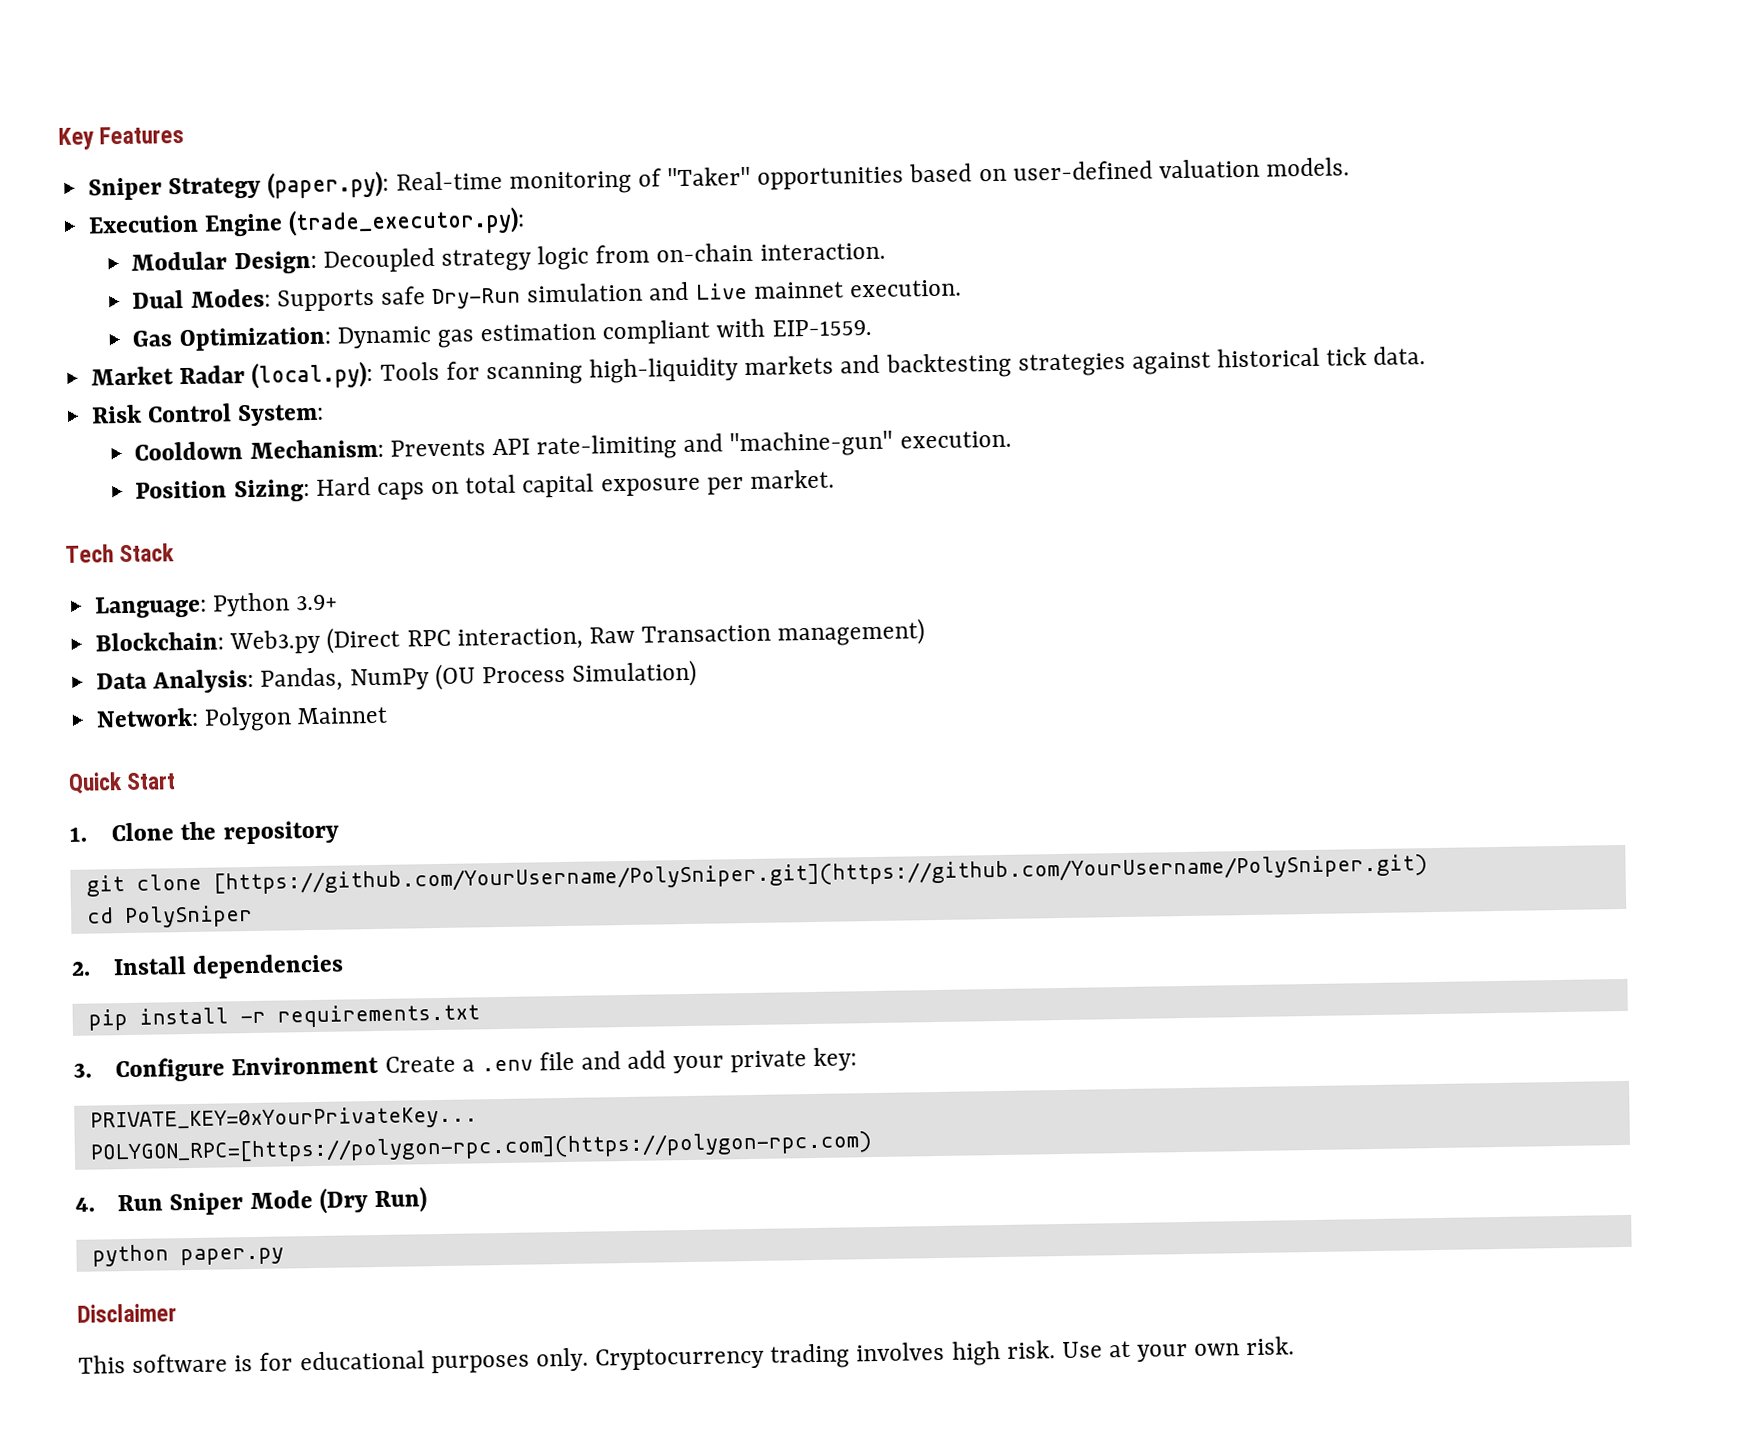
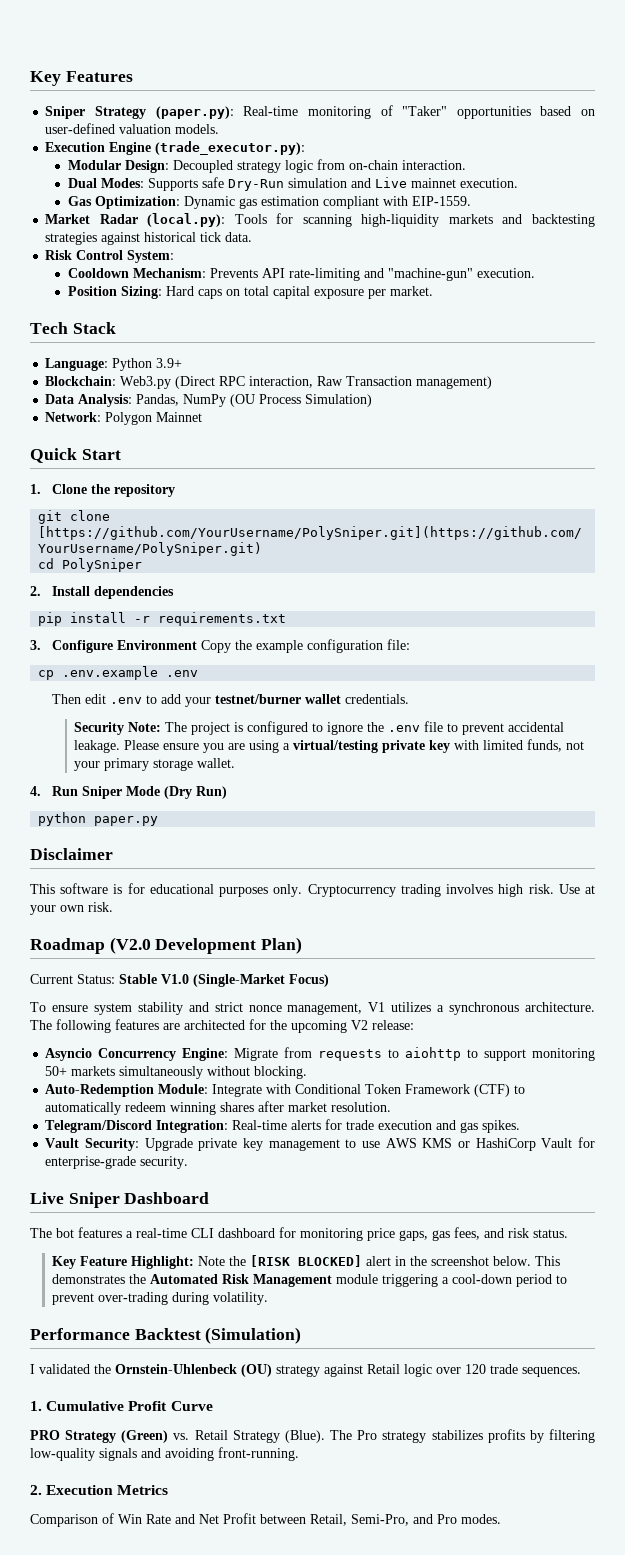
- 3. Configure Environment Create a .env file and add your private key:
- PRIVATE_KEY=0xYourPrivateKey...
- POLYGON_RPC=[https://polygon-rpc.com](https://polygon-rpc.com)
+ 3. Configure Environment Copy the example configuration file:
+ cp .env.example .env
+ Then edit .env to add your testnet/burner wallet credentials.
+ Security Note: The project is configured to ignore the .env file to prevent accidental leakage. Please ensure you are using a virtual/testing private key with limited funds, not your primary storage wallet.
+ Roadmap (V2.0 Development Plan)
+ Current Status: Stable V1.0 (Single-Market Focus)
+ To ensure system stability and strict nonce management, V1 utilizes a synchronous architecture. The following features are architected for the upcoming V2 release:
+ Asyncio Concurrency Engine: Migrate from requests to aiohttp to support monitoring 50+ markets simultaneously without blocking.
+ Auto-Redemption Module: Integrate with Conditional Token Framework (CTF) to automatically redeem winning shares after market resolution.
+ Telegram/Discord Integration: Real-time alerts for trade execution and gas spikes.
+ Vault Security: Upgrade private key management to use AWS KMS or HashiCorp Vault for enterprise-grade security.
+ Live Sniper Dashboard
+ The bot features a real-time CLI dashboard for monitoring price gaps, gas fees, and risk status.
+ Key Feature Highlight: Note the [RISK BLOCKED] alert in the screenshot below. This demonstrates the Automated Risk Management module triggering a cool-down period to prevent over-trading during volatility.
+ Performance Backtest (Simulation)
+ I validated the Ornstein-Uhlenbeck (OU) strategy against Retail logic over 120 trade sequences.
+ 1. Cumulative Profit Curve
+ PRO Strategy (Green) vs. Retail Strategy (Blue). The Pro strategy stabilizes profits by filtering low-quality signals and avoiding front-running.
+ 2. Execution Metrics
+ Comparison of Win Rate and Net Profit between Retail, Semi-Pro, and Pro modes.

